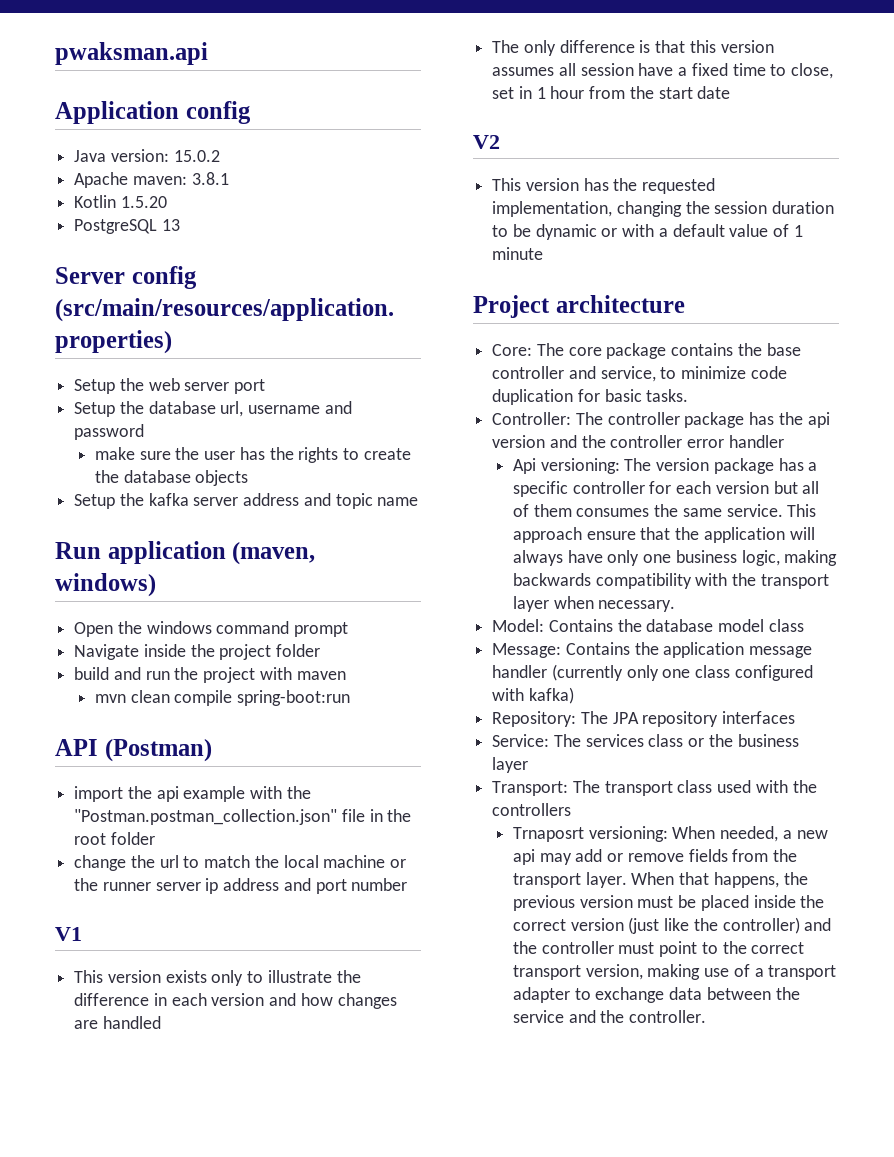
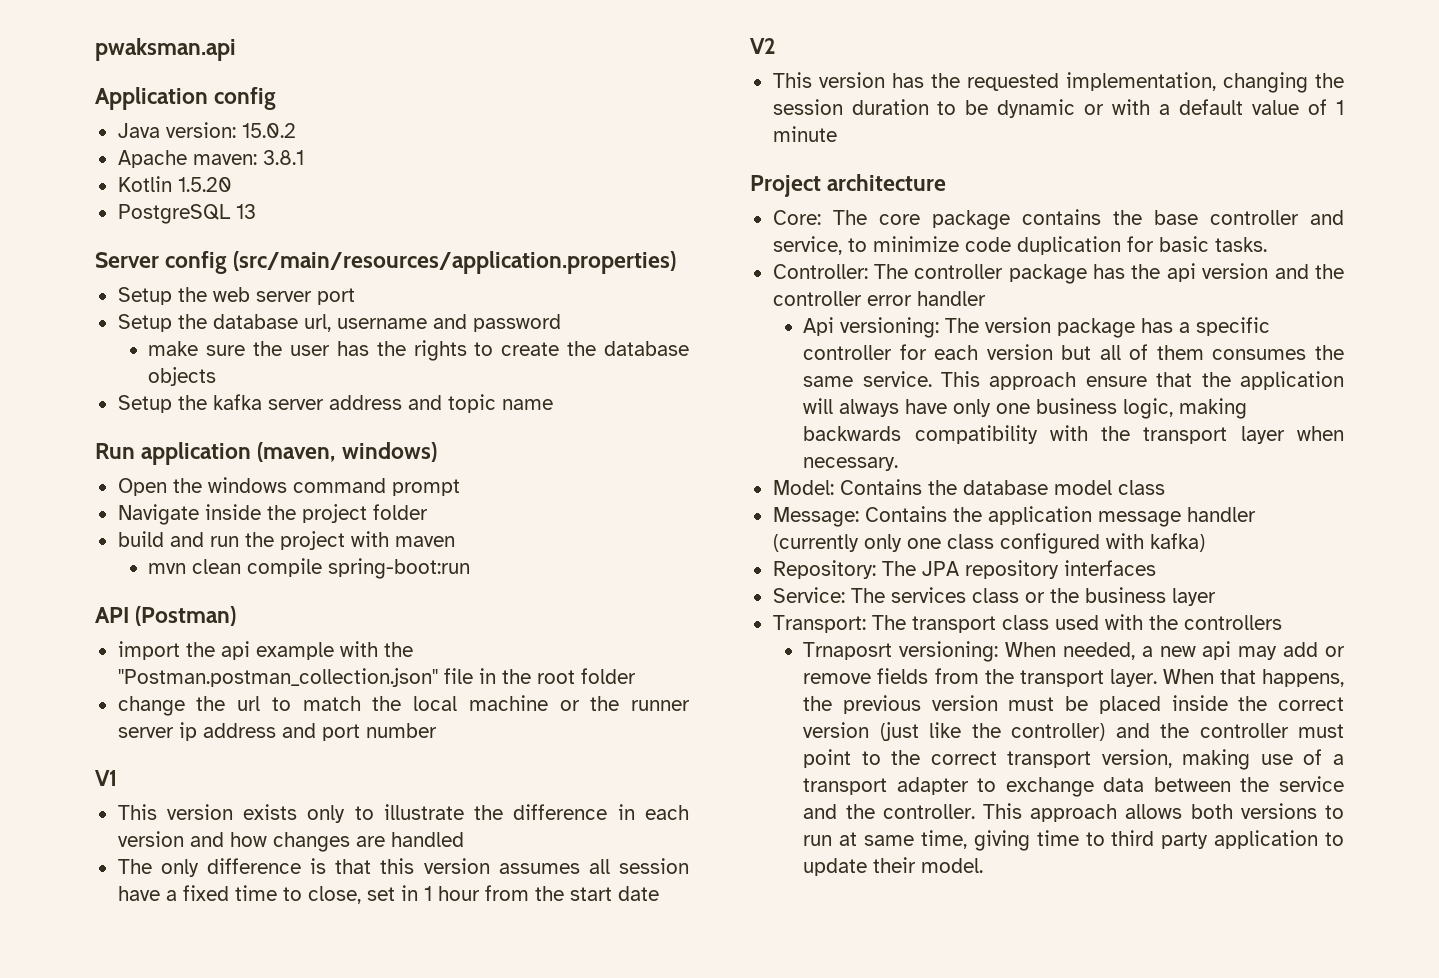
+ This approach allows both versions to run at same time, giving time to third party application to update their model.

